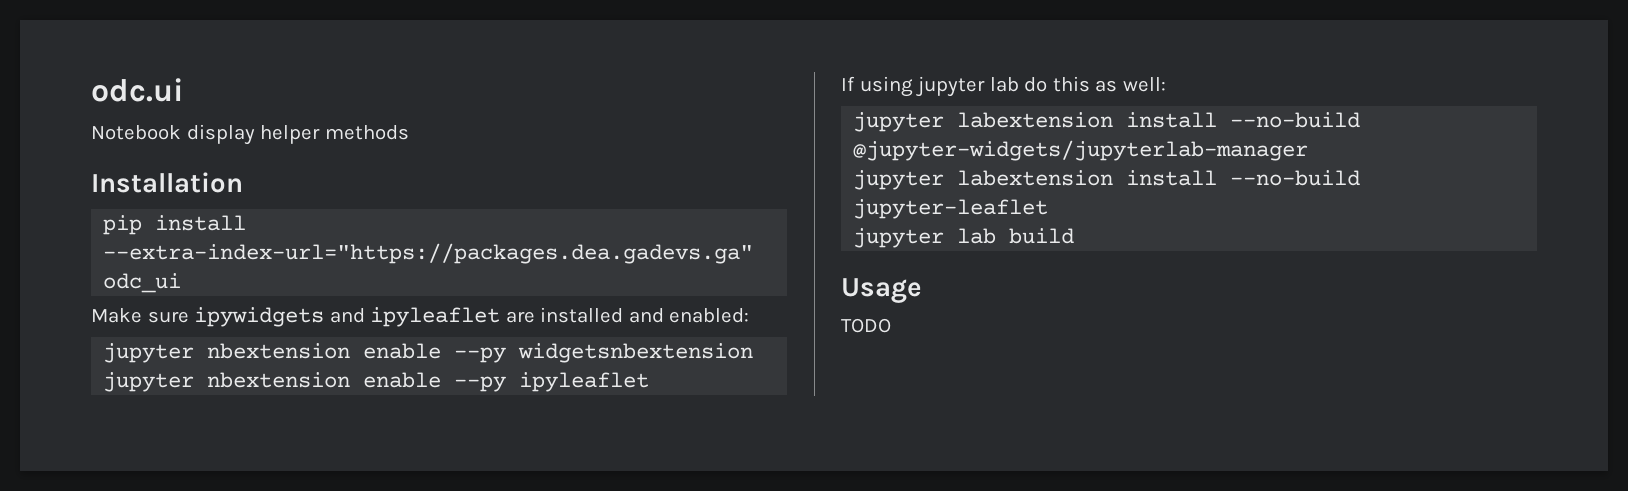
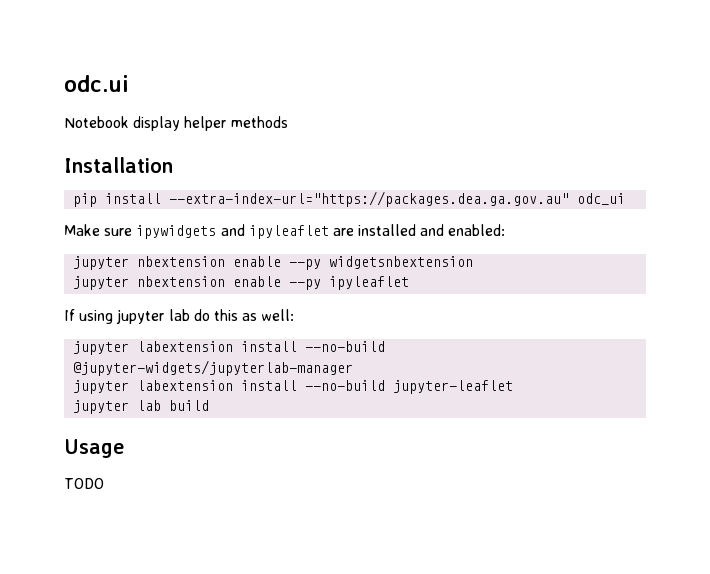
- pip install --extra-index-url="https://packages.dea.gadevs.ga" odc_ui
+ pip install --extra-index-url="https://packages.dea.ga.gov.au" odc_ui

